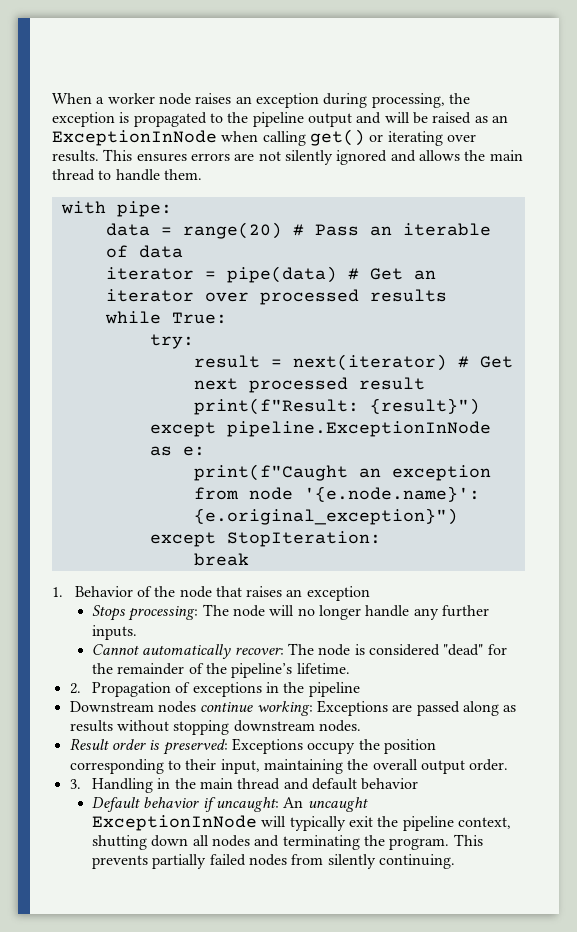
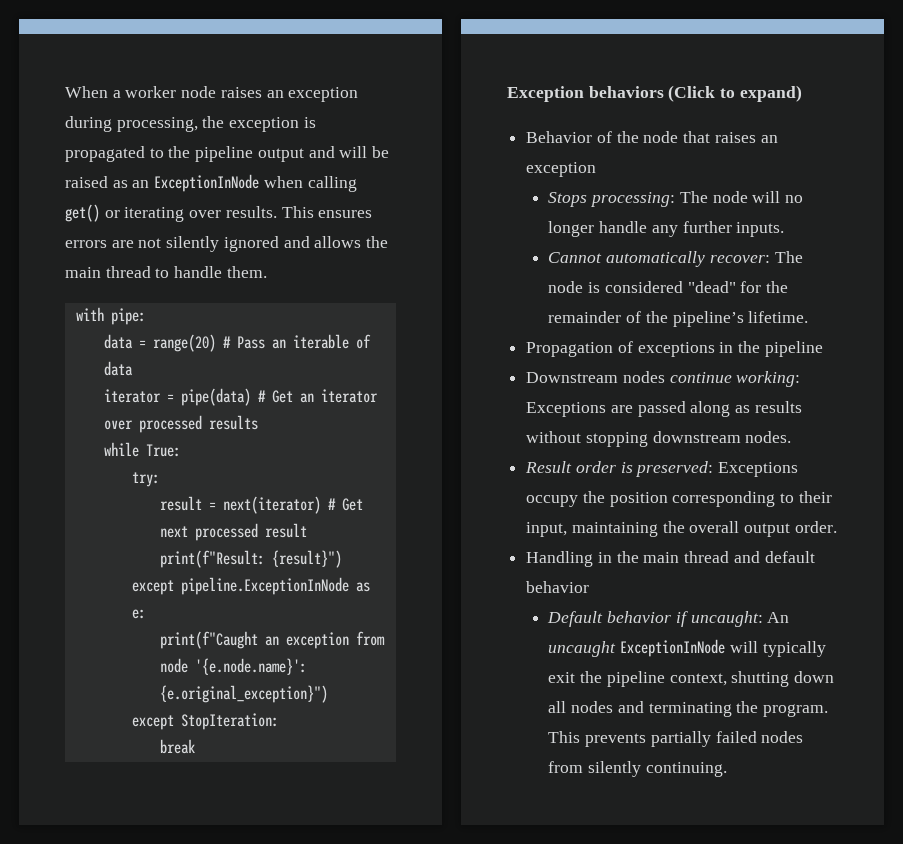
- 1. Behavior of the node that raises an exception
+ Exception behaviors (Click to expand)
+ Behavior of the node that raises an exception
- 2. Propagation of exceptions in the pipeline
+ Propagation of exceptions in the pipeline
- 3. Handling in the main thread and default behavior
+ Handling in the main thread and default behavior

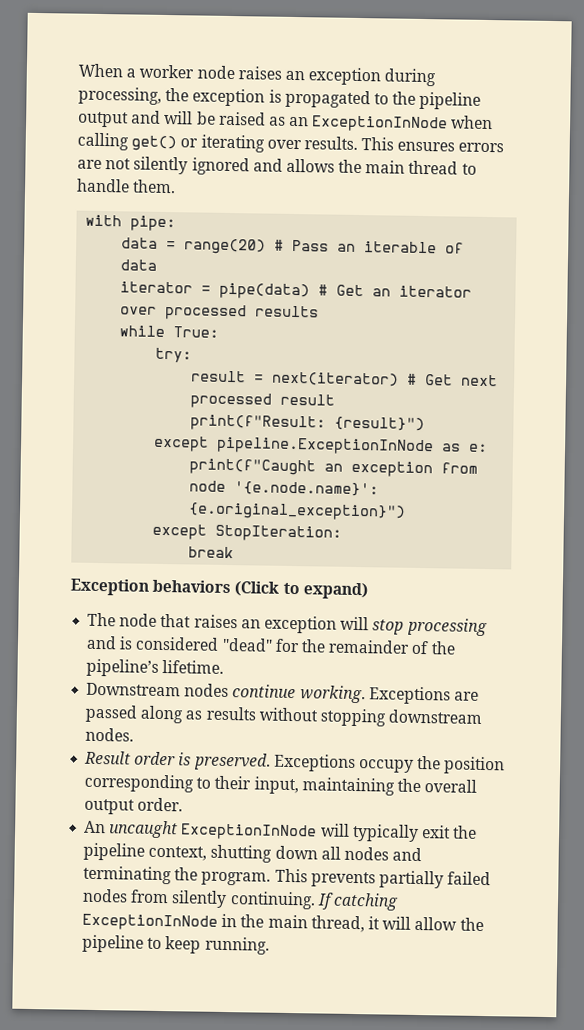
- Behavior of the node that raises an exception
- Stops processing: The node will no longer handle any further inputs.
- Cannot automatically recover: The node is considered "dead" for the remainder of the pipeline’s lifetime.
+ The node that raises an exception will stop processing and is considered "dead" for the remainder of the pipeline’s lifetime.
- Propagation of exceptions in the pipeline
- Downstream nodes continue working: Exceptions are passed along as results without stopping downstream nodes.
+ Downstream nodes continue working. Exceptions are passed along as results without stopping downstream nodes.
- Result order is preserved: Exceptions occupy the position corresponding to their input, maintaining the overall output order.
+ Result order is preserved. Exceptions occupy the position corresponding to their input, maintaining the overall output order.
- Handling in the main thread and default behavior
- Default behavior if uncaught: An uncaught ExceptionInNode will typically exit the pipeline context, shutting down all nodes and terminating the program.
+ An uncaught ExceptionInNode will typically exit the pipeline context, shutting down all nodes and terminating the program.
+ If catching ExceptionInNode in the main thread, it will allow the pipeline to keep running.

